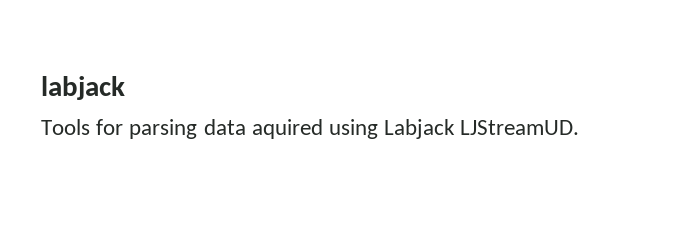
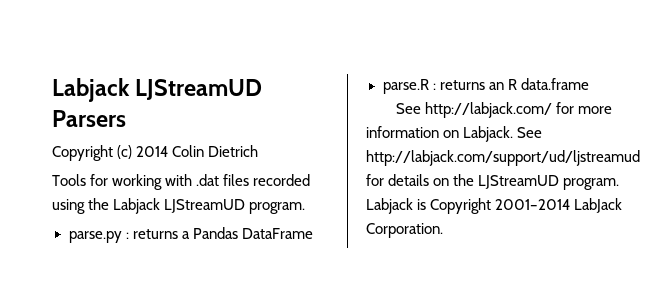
- labjack
- Tools for parsing data aquired using Labjack LJStreamUD.
+ Labjack LJStreamUD Parsers
+ Copyright (c) 2014 Colin Dietrich
+ Tools for working with .dat files recorded using the Labjack LJStreamUD program.
+ parse.py : returns a Pandas DataFrame
+ parse.R : returns an R data.frame
+ See http://labjack.com/ for more information on Labjack. See http://labjack.com/support/ud/ljstreamud for details on the LJStreamUD program. Labjack is Copyright 2001–2014 LabJack Corporation.

